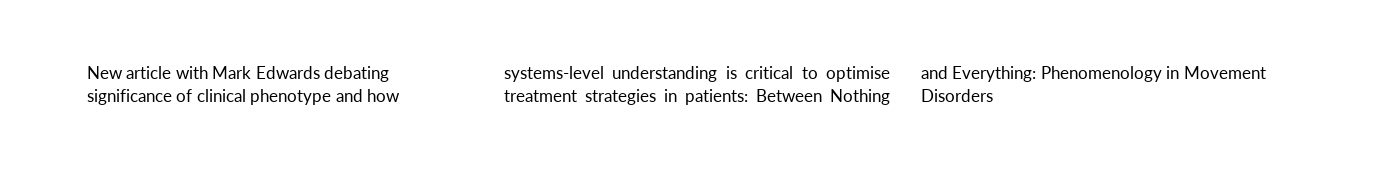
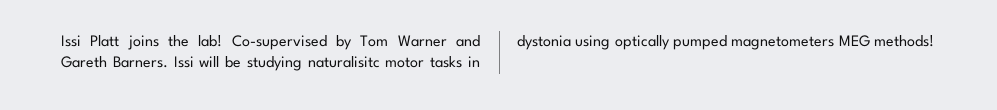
- New article with Mark Edwards debating significance of clinical phenotype and how systems-level understanding is critical to optimise treatment strategies in patients: Between Nothing and Everything: Phenomenology in Movement Disorders
+ Issi Platt joins the lab! Co-supervised by Tom Warner and Gareth Barners. Issi will be studying naturalisitc motor tasks in dystonia using optically pumped magnetometers MEG methods!

